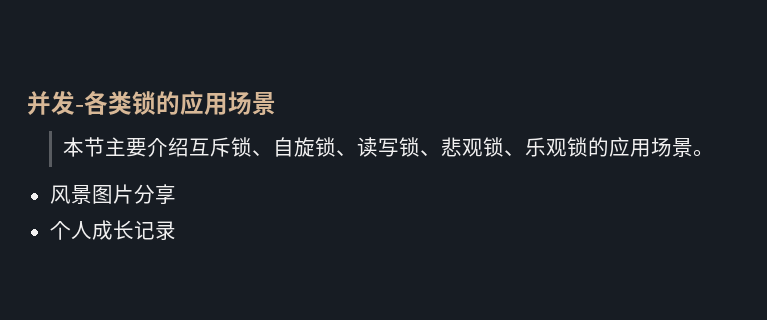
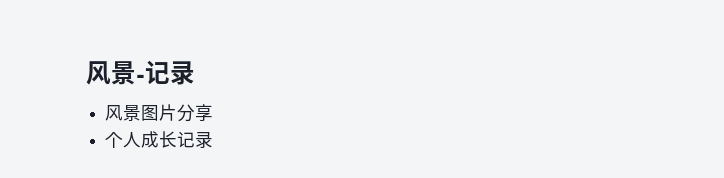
- 并发-各类锁的应用场景
- 本节主要介绍互斥锁、自旋锁、读写锁、悲观锁、乐观锁的应用场景。
+ 风景-记录

